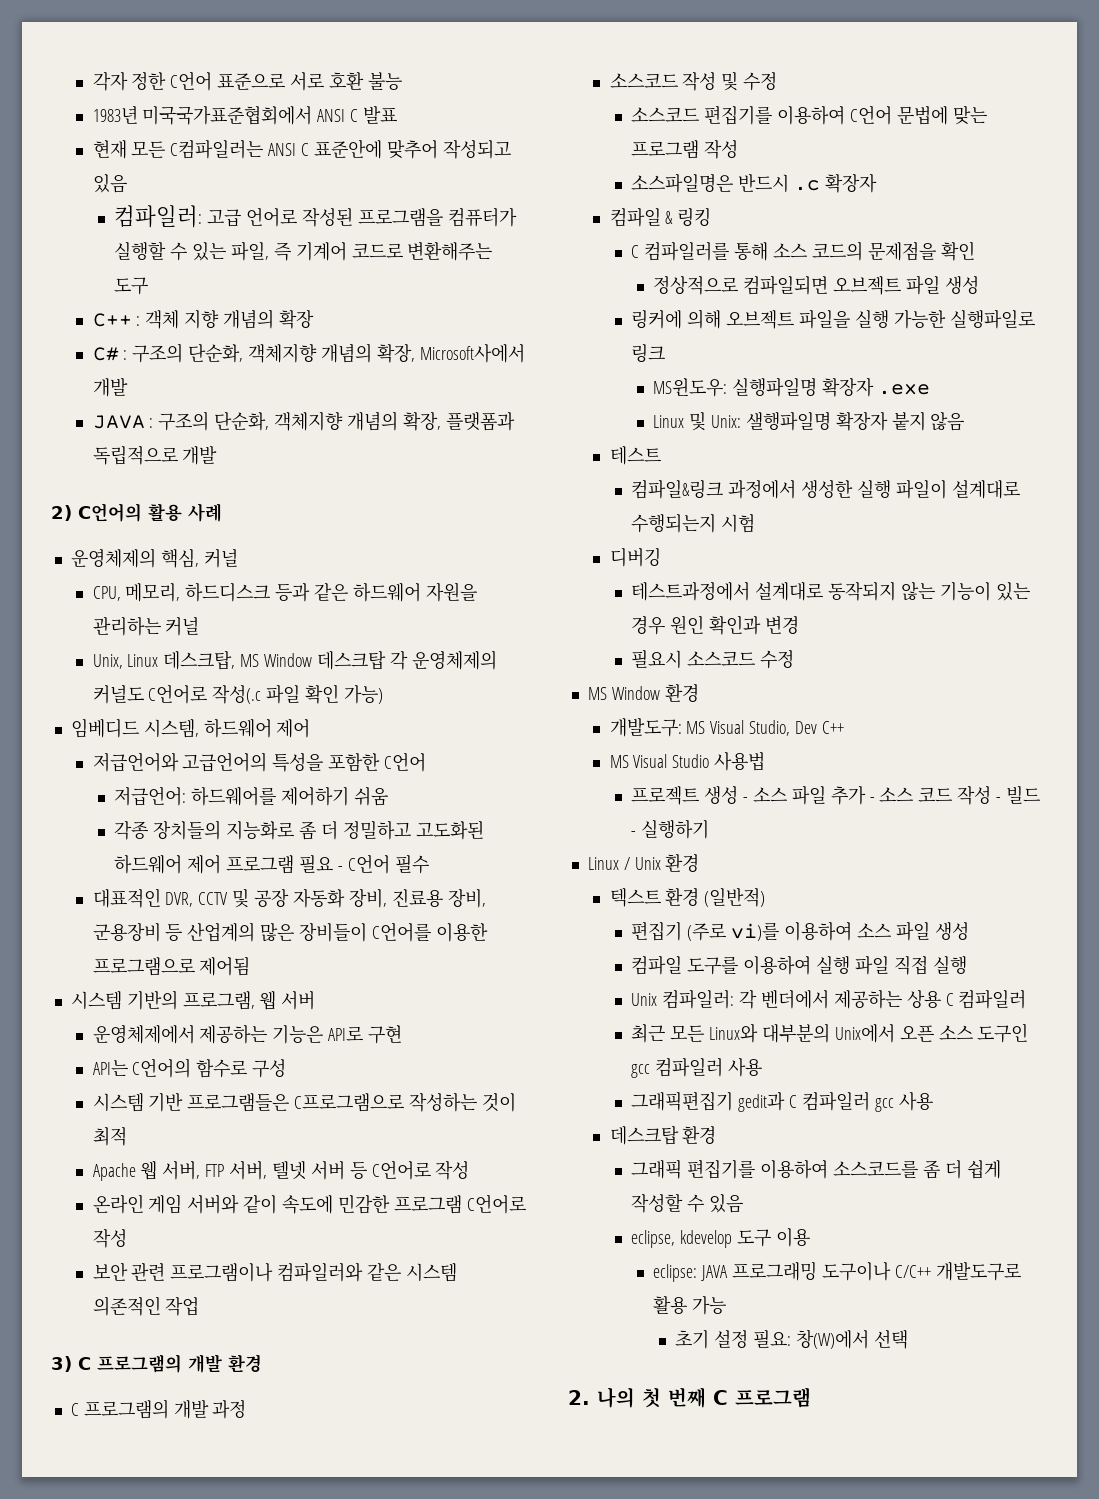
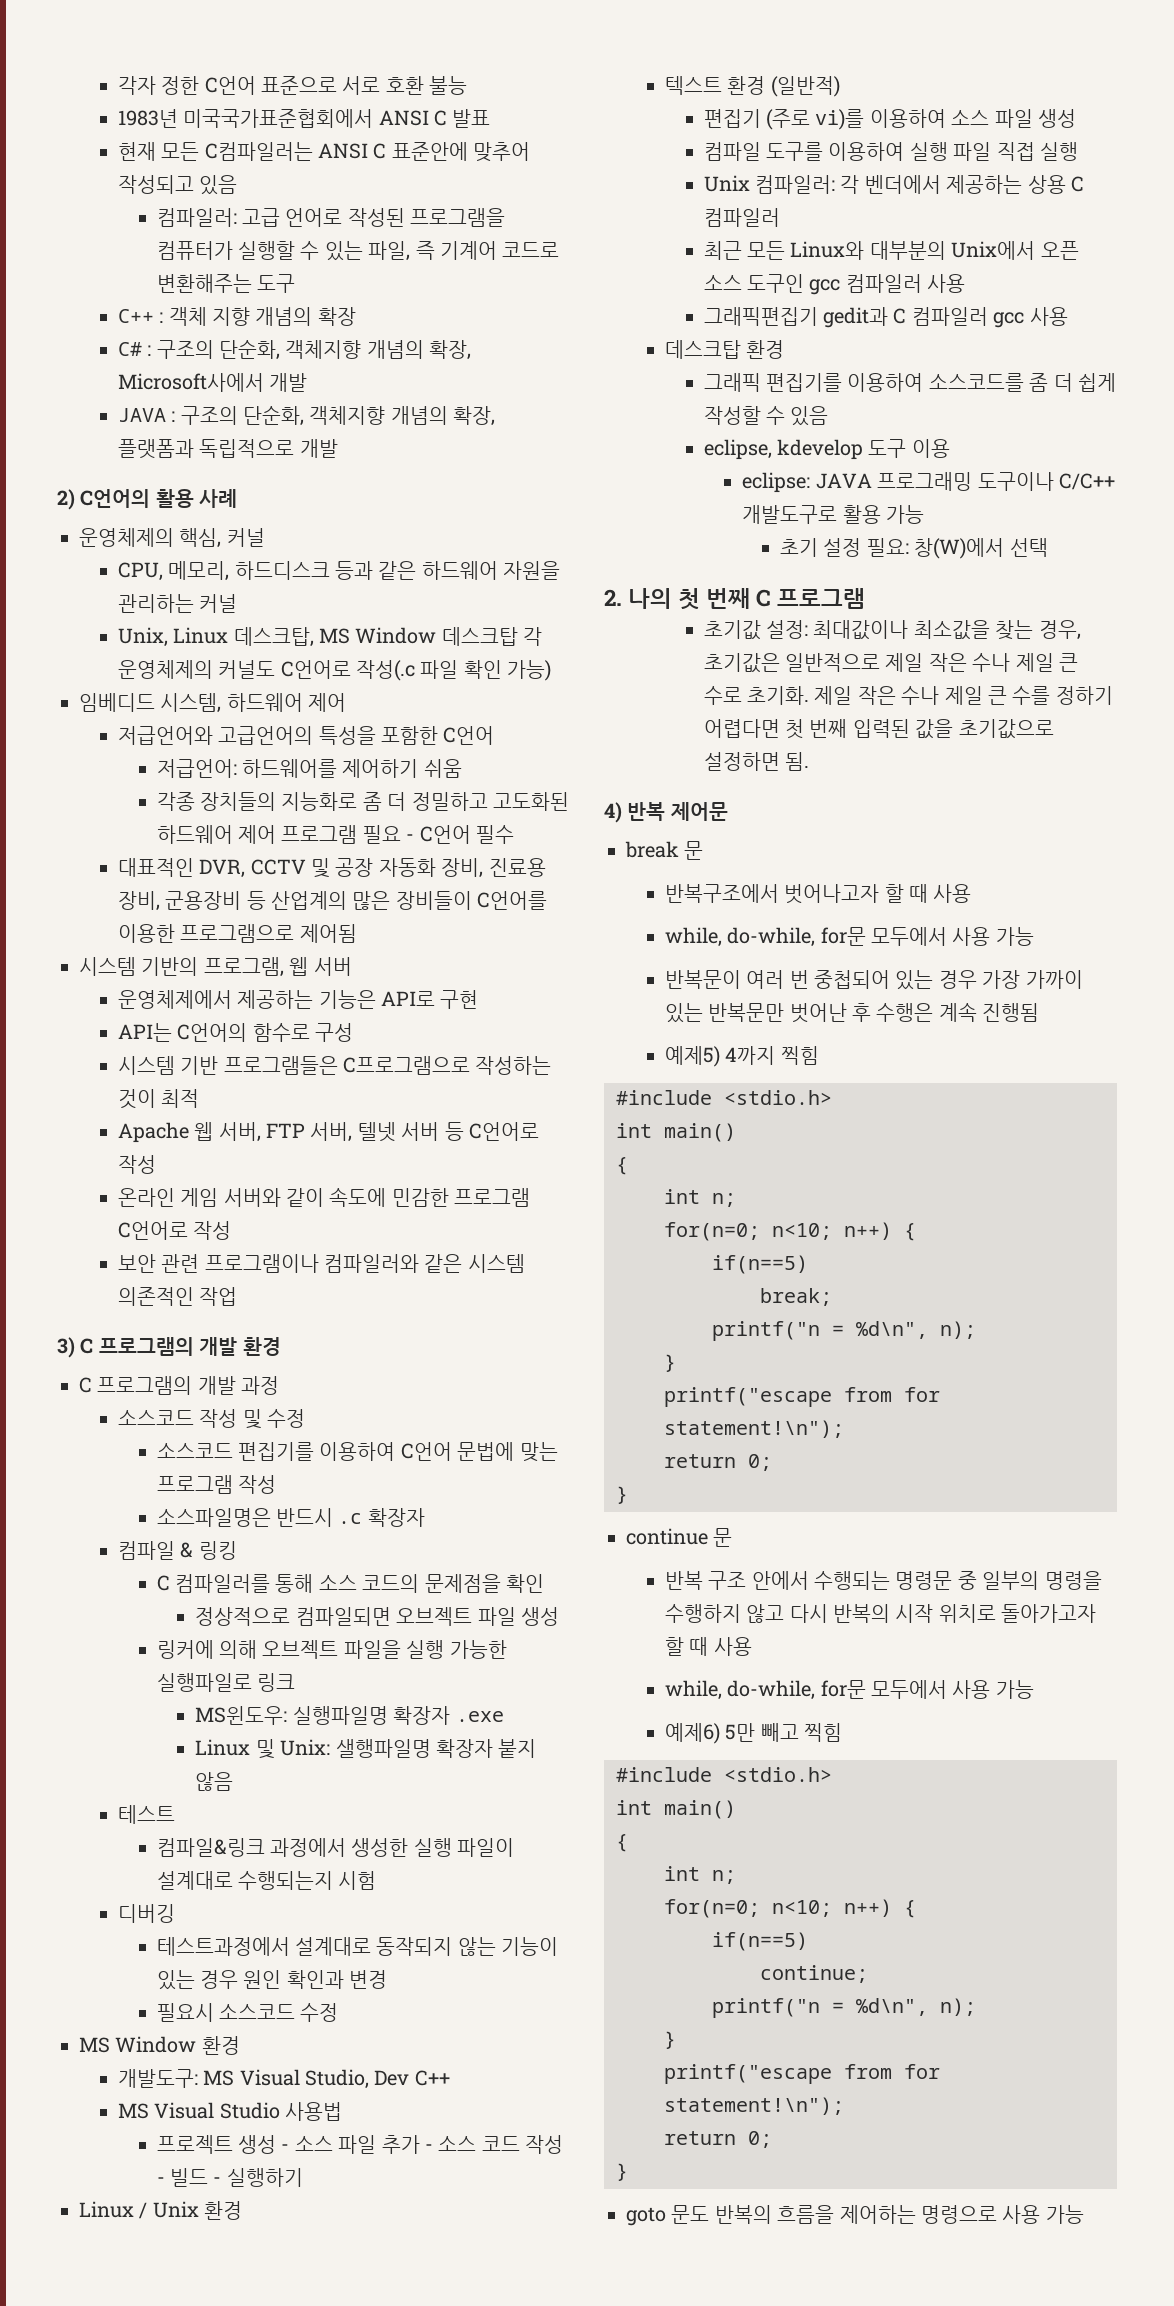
+ 초기값 설정: 최대값이나 최소값을 찾는 경우, 초기값은 일반적으로 제일 작은 수나 제일 큰 수로 초기화. 제일 작은 수나 제일 큰 수를 정하기 어렵다면 첫 번째 입력된 값을 초기값으로 설정하면 됨.
+ 4) 반복 제어문
+ break 문
+ 반복구조에서 벗어나고자 할 때 사용
+ while, do-while, for문 모두에서 사용 가능
+ 반복문이 여러 번 중첩되어 있는 경우 가장 가까이 있는 반복문만 벗어난 후 수행은 계속 진행됨
+ 예제5) 4까지 찍힘
+ #include <stdio.h>
+ int main()
+ {
+ int n;
+ for(n=0; n<10; n++) {
+ if(n==5)
+ break;
+ printf("n = %d\n", n);
+ }
+ printf("escape from for statement!\n");
+ return 0;
+ }
+ continue 문
+ 반복 구조 안에서 수행되는 명령문 중 일부의 명령을 수행하지 않고 다시 반복의 시작 위치로 돌아가고자 할 때 사용
+ while, do-while, for문 모두에서 사용 가능
+ 예제6) 5만 빼고 찍힘
+ #include <stdio.h>
+ int main()
+ {
+ int n;
+ for(n=0; n<10; n++) {
+ if(n==5)
+ continue;
+ printf("n = %d\n", n);
+ }
+ printf("escape from for statement!\n");
+ return 0;
+ }
+ goto 문도 반복의 흐름을 제어하는 명령으로 사용 가능

